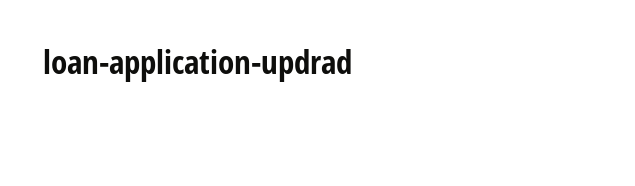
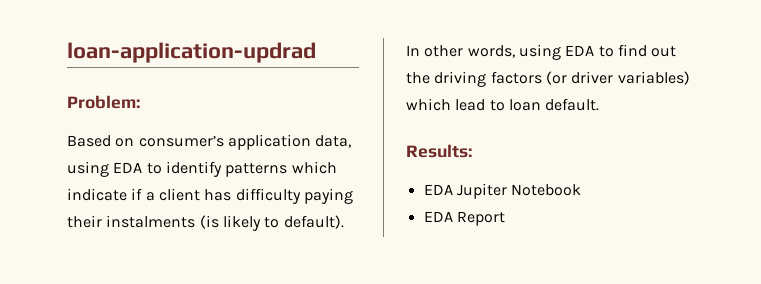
+ Problem:
+ Based on consumer’s application data, using EDA to identify patterns which indicate if a client has difficulty paying their instalments (is likely to default). In other words, using EDA to find out the driving factors (or driver variables) which lead to loan default.
+ Results:
+ EDA Jupiter Notebook
+ EDA Report

